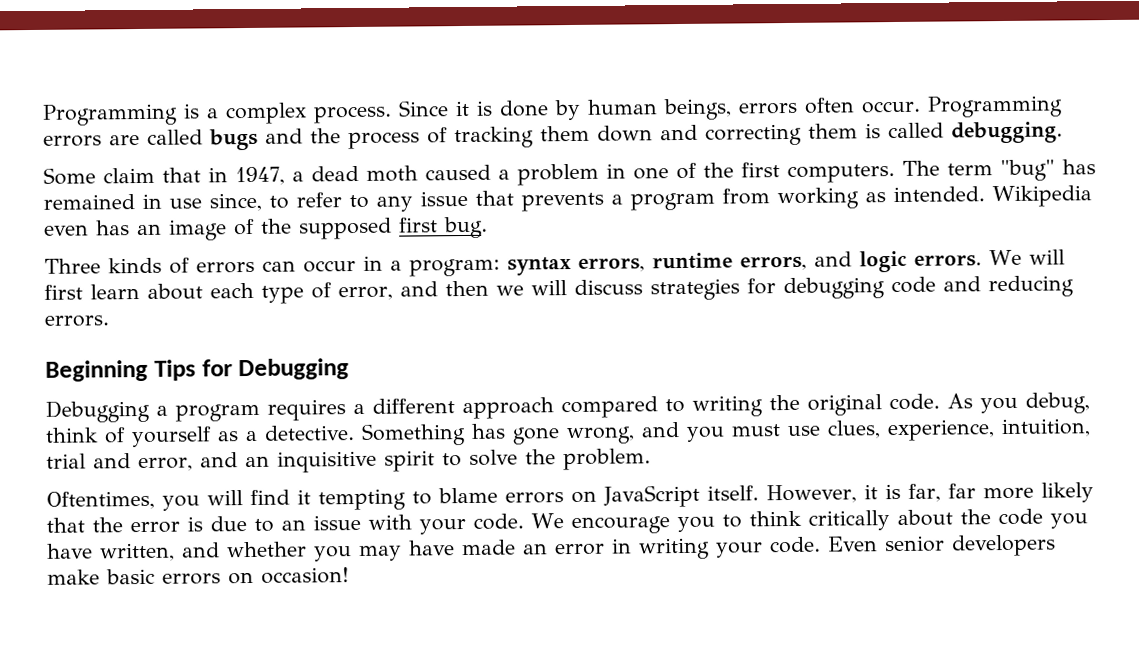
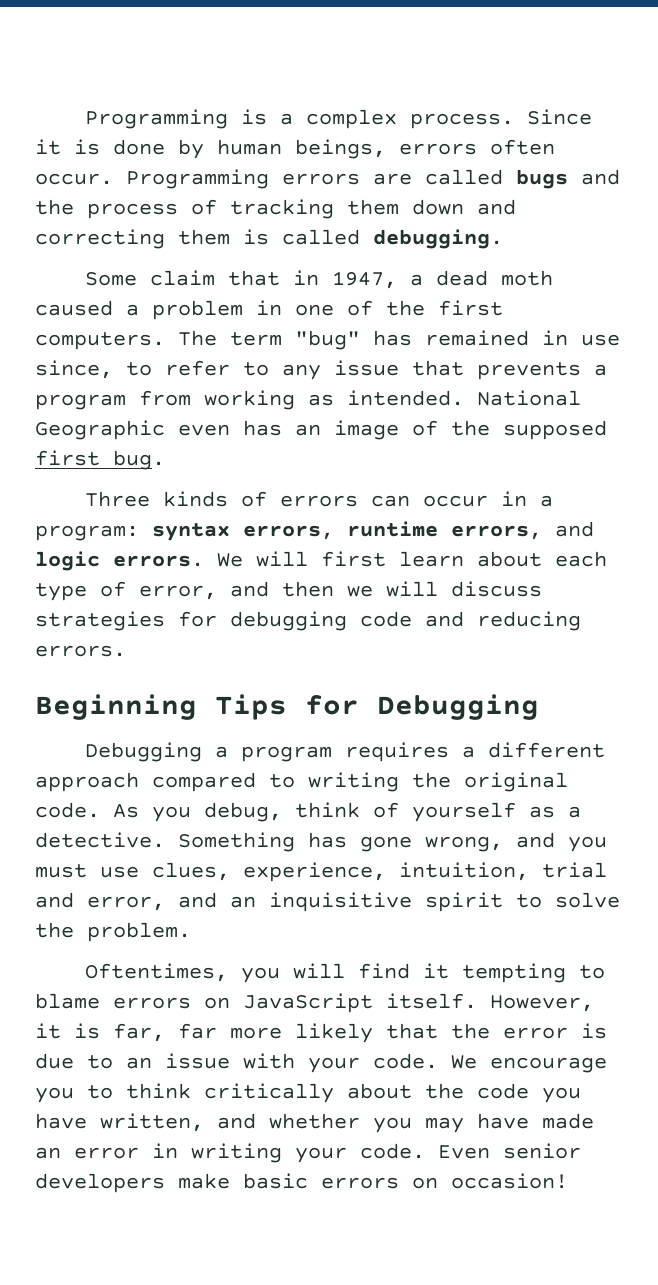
- Wikipedia even has an image of the supposed first bug.
+ National Geographic even has an image of the supposed first bug.

